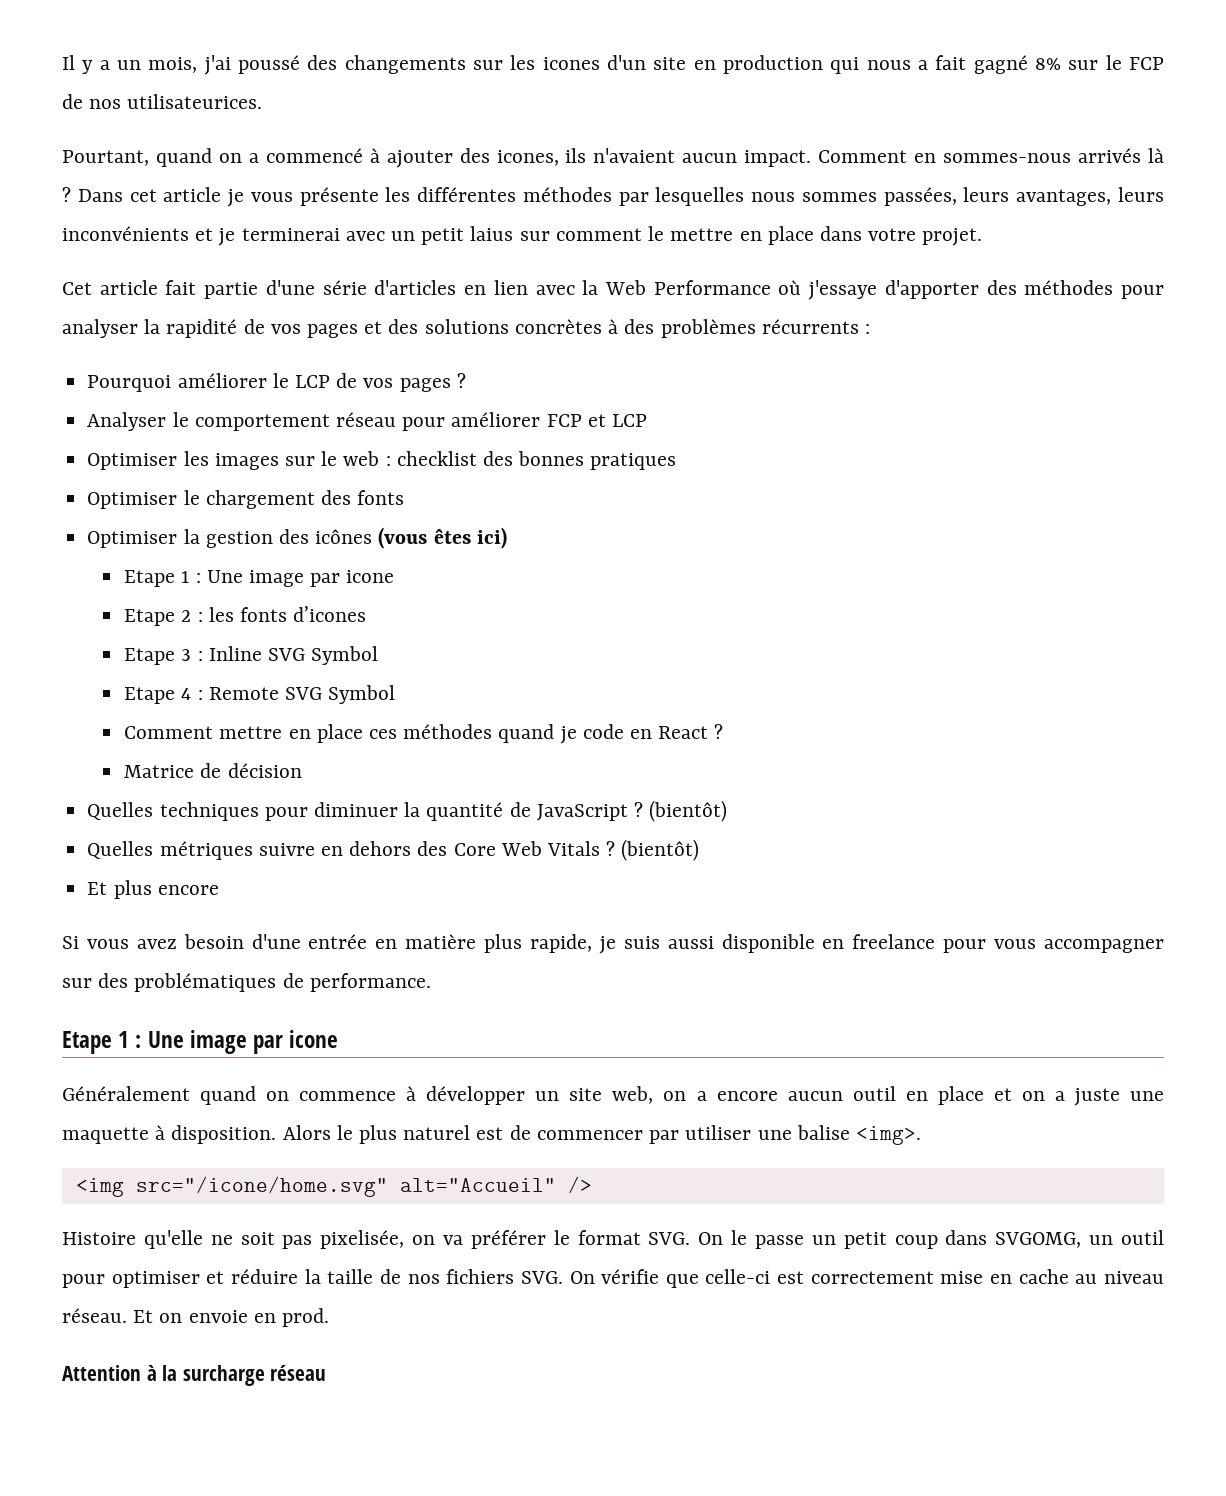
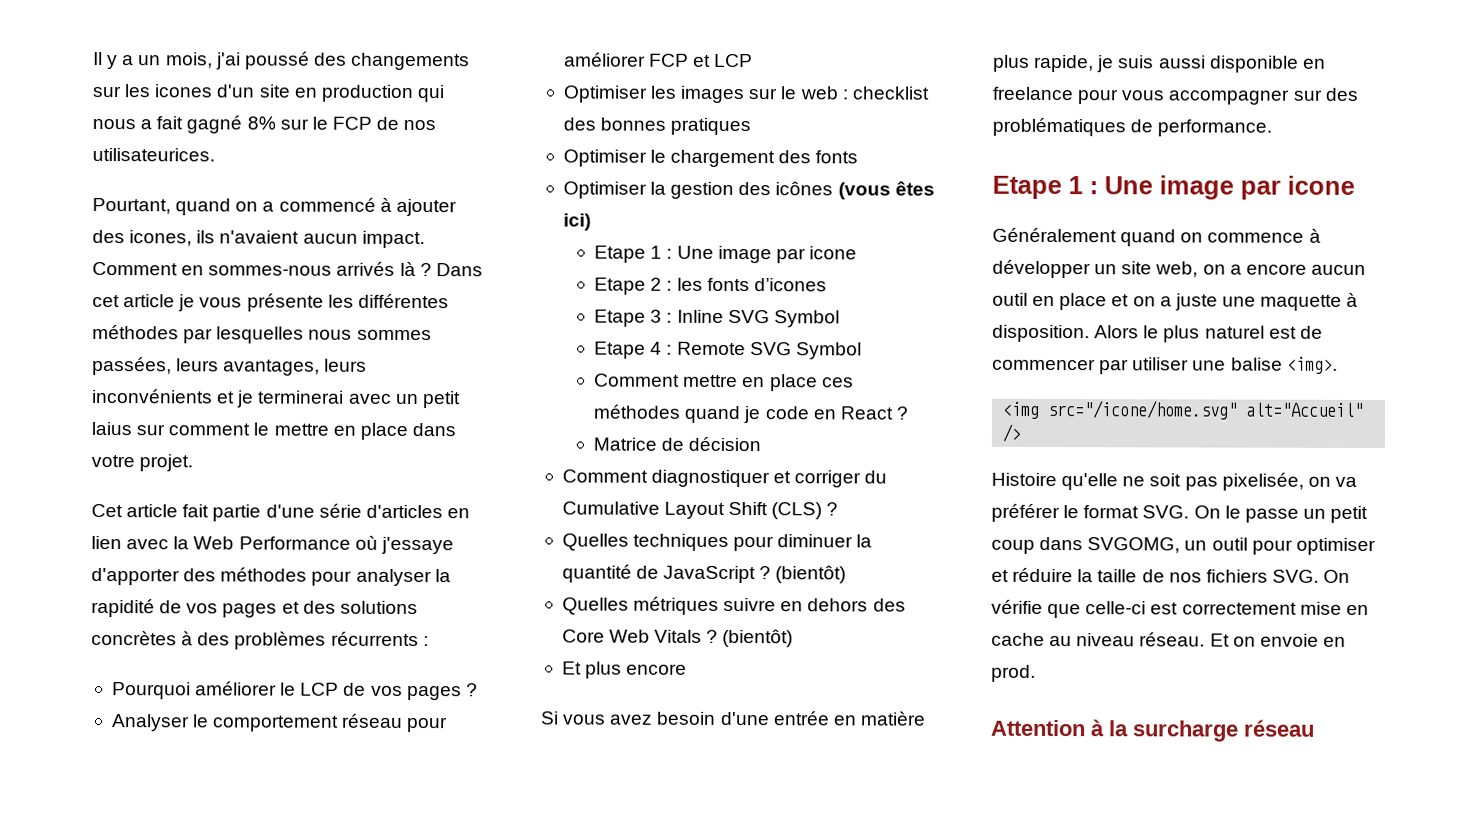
+ Comment diagnostiquer et corriger du Cumulative Layout Shift (CLS) ?

